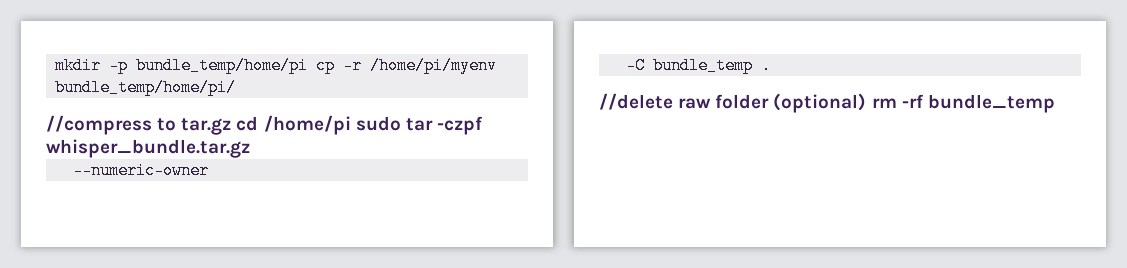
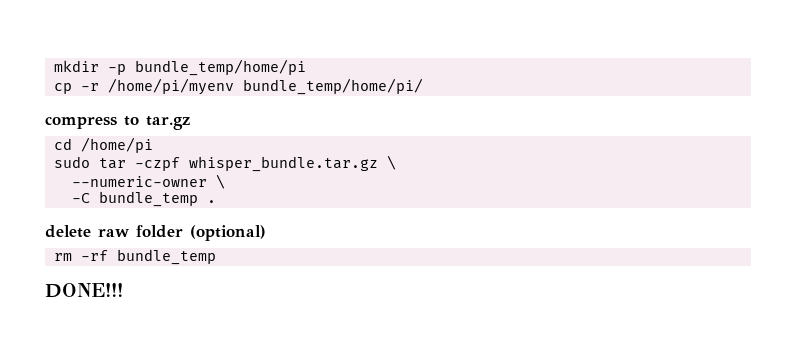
- mkdir -p bundle_temp/home/pi cp -r /home/pi/myenv bundle_temp/home/pi/
+ mkdir -p bundle_temp/home/pi
+ cp -r /home/pi/myenv bundle_temp/home/pi/
- //compress to tar.gz cd /home/pi sudo tar -czpf whisper_bundle.tar.gz
+ compress to tar.gz
+ cd /home/pi
+ sudo tar -czpf whisper_bundle.tar.gz \
- --numeric-owner
+ --numeric-owner \
- //delete raw folder (optional) rm -rf bundle_temp
+ delete raw folder (optional)
+ rm -rf bundle_temp
+ DONE!!!

